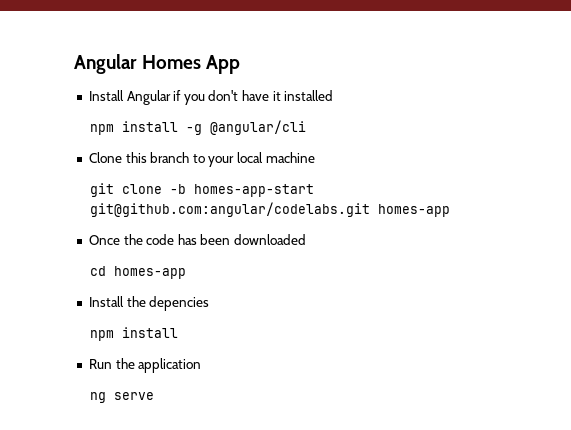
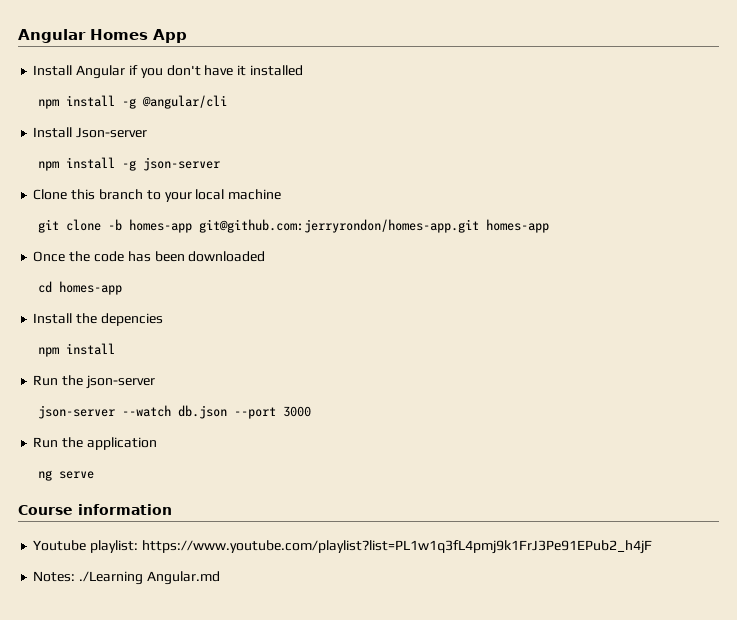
+ Install Json-server
+ npm install -g json-server
- git clone -b homes-app-start git@github.com:angular/codelabs.git homes-app
+ git clone -b homes-app git@github.com:jerryrondon/homes-app.git homes-app
+ Run the json-server
+ json-server --watch db.json --port 3000
+ Course information
+ Youtube playlist: https://www.youtube.com/playlist?list=PL1w1q3fL4pmj9k1FrJ3Pe91EPub2_h4jF
+ Notes: ./Learning Angular.md

